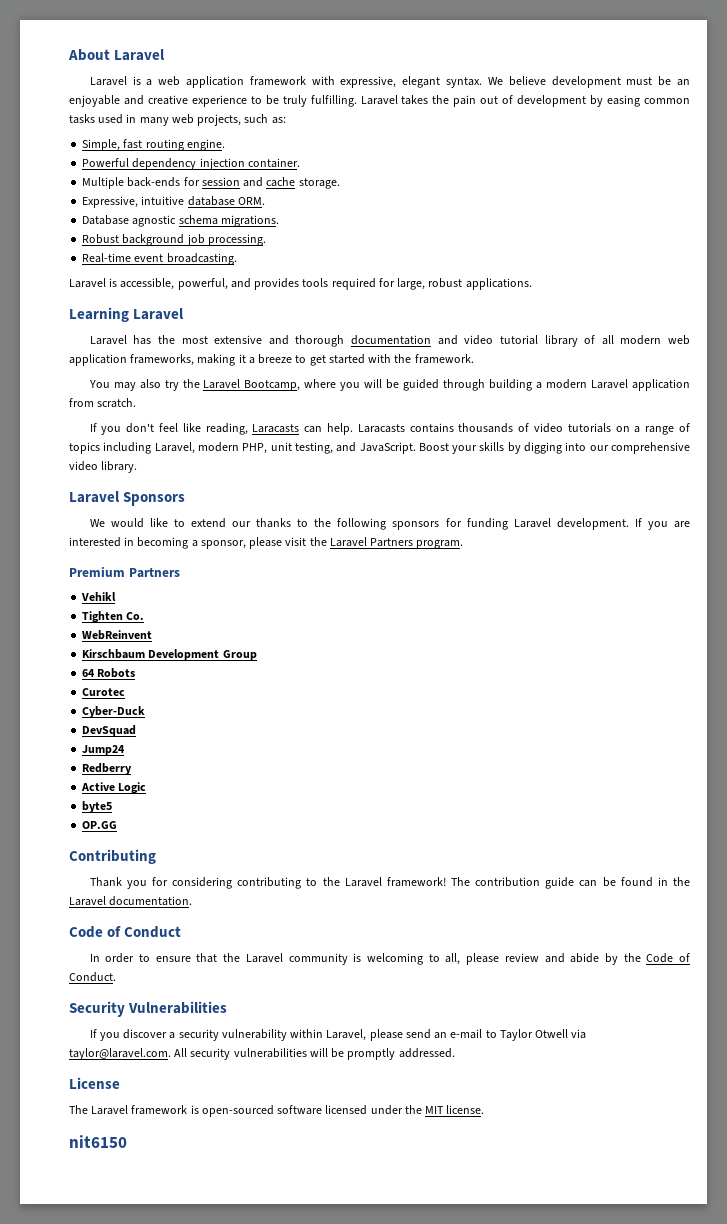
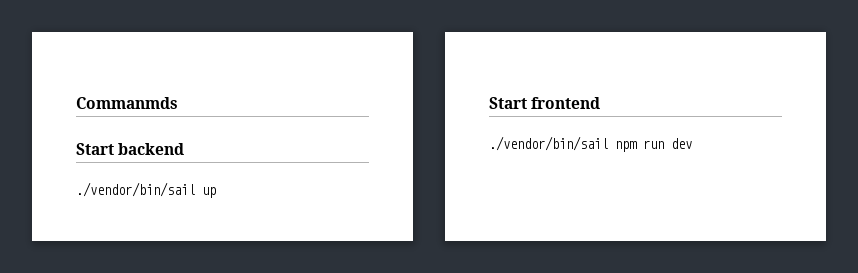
- About Laravel
- Laravel is a web application framework with expressive, elegant syntax. We believe development must be an enjoyable and creative experience to be truly fulfilling. Laravel takes the pain out of development by easing common tasks used in many web projects, such as:
- Simple, fast routing engine.
- Powerful dependency injection container.
- Multiple back-ends for session and cache storage.
- Expressive, intuitive database ORM.
- Database agnostic schema migrations.
- Robust background job processing.
- Real-time event broadcasting.
- Laravel is accessible, powerful, and provides tools required for large, robust applications.
- Learning Laravel
- Laravel has the most extensive and thorough documentation and video tutorial library of all modern web application frameworks, making it a breeze to get started with the framework.
- You may also try the Laravel Bootcamp, where you will be guided through building a modern Laravel application from scratch.
- If you don't feel like reading, Laracasts can help. Laracasts contains thousands of video tutorials on a range of topics including Laravel, modern PHP, unit testing, and JavaScript. Boost your skills by digging into our comprehensive video library.
- Laravel Sponsors
- We would like to extend our thanks to the following sponsors for funding Laravel development. If you are interested in becoming a sponsor, please visit the Laravel Partners program.
- Premium Partners
- Vehikl
- Tighten Co.
- WebReinvent
- Kirschbaum Development Group
- 64 Robots
- Curotec
- Cyber-Duck
- DevSquad
- Jump24
- Redberry
- Active Logic
- byte5
- OP.GG
- Contributing
- Thank you for considering contributing to the Laravel framework! The contribution guide can be found in the Laravel documentation.
- Code of Conduct
- In order to ensure that the Laravel community is welcoming to all, please review and abide by the Code of Conduct.
- Security Vulnerabilities
- If you discover a security vulnerability within Laravel, please send an e-mail to Taylor Otwell via taylor@laravel.com. All security vulnerabilities will be promptly addressed.
- License
- The Laravel framework is open-sourced software licensed under the MIT license.
- nit6150
+ Commanmds
+ Start backend
+ ./vendor/bin/sail up
+ Start frontend
+ ./vendor/bin/sail npm run dev

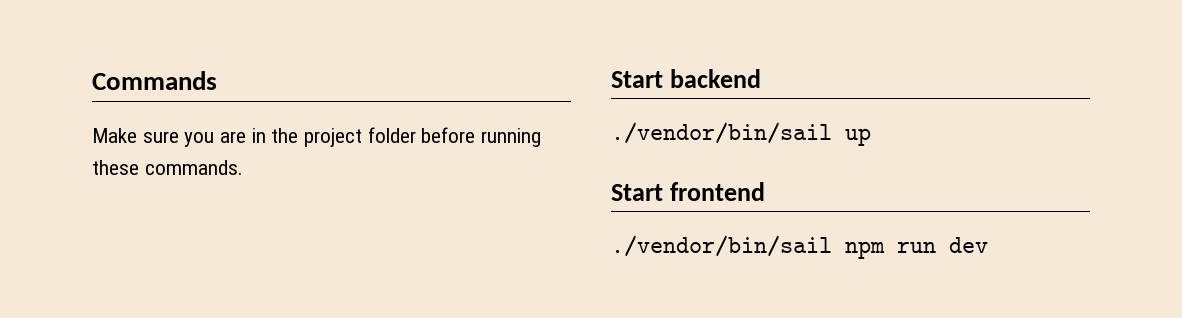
- Commanmds
+ Commands
+ Make sure you are in the project folder before running these commands.

